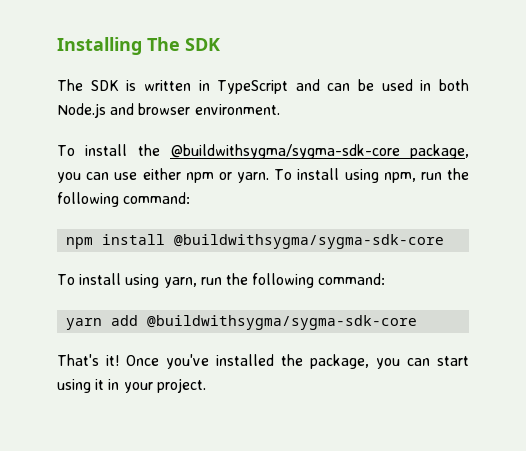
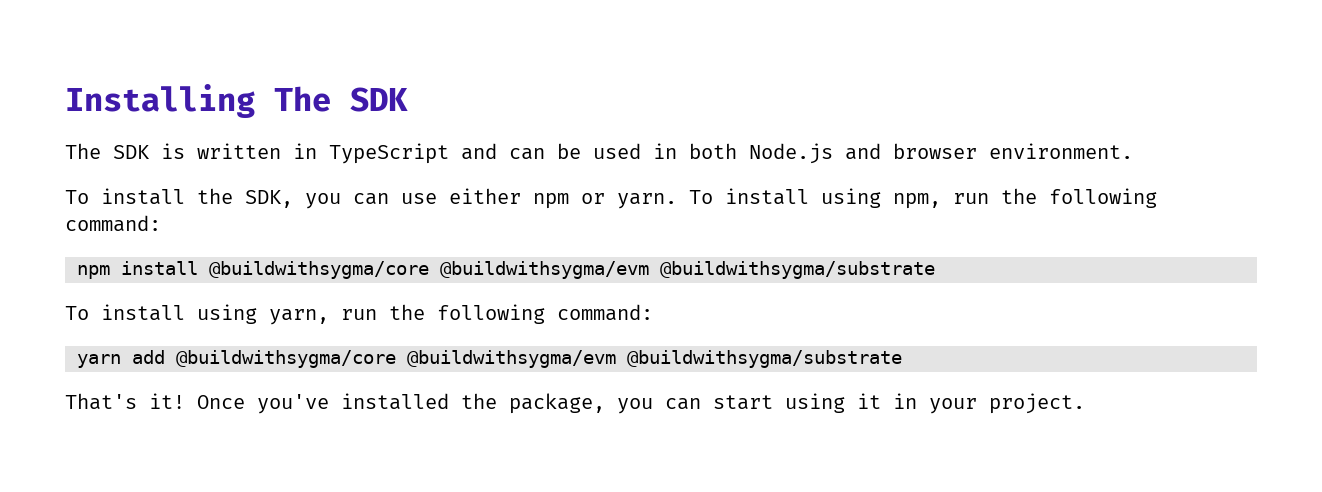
- To install the @buildwithsygma/sygma-sdk-core package, you can use either npm or yarn.
+ To install the SDK, you can use either npm or yarn.
- npm install @buildwithsygma/sygma-sdk-core
+ npm install @buildwithsygma/core @buildwithsygma/evm @buildwithsygma/substrate
- yarn add @buildwithsygma/sygma-sdk-core
+ yarn add @buildwithsygma/core @buildwithsygma/evm @buildwithsygma/substrate

